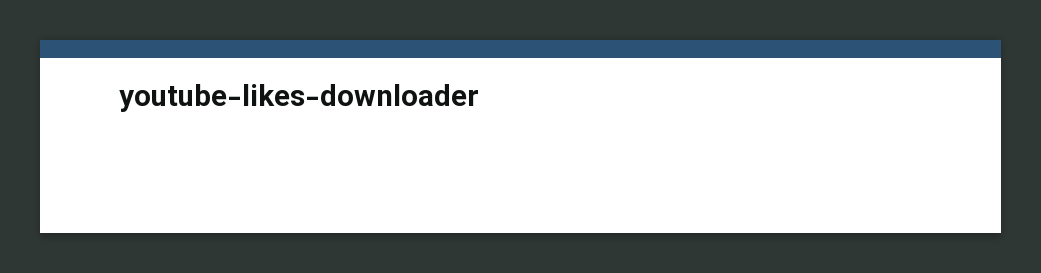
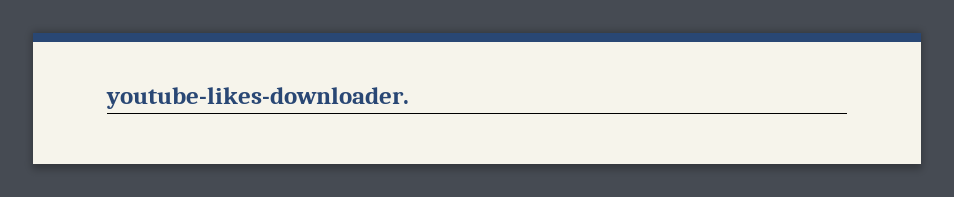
- youtube-likes-downloader
+ youtube-likes-downloader.

